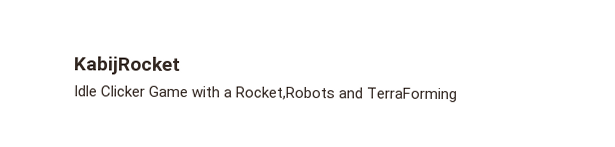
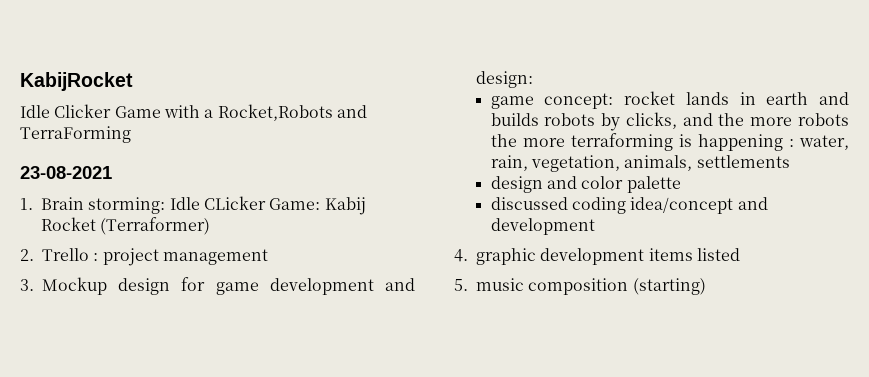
+ 23-08-2021
+ 1. Brain storming: Idle CLicker Game: Kabij Rocket (Terraformer)
+ 2. Trello : project management
+ 3. Mockup design for game development and design:
+ game concept: rocket lands in earth and builds robots by clicks, and the more robots the more terraforming is happening : water, rain, vegetation, animals, settlements
+ design and color palette
+ discussed coding idea/concept and development
+ 4. graphic development items listed
+ 5. music composition (starting)

